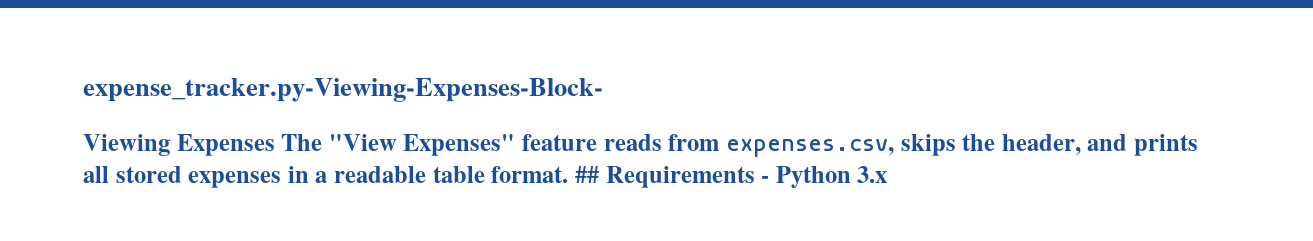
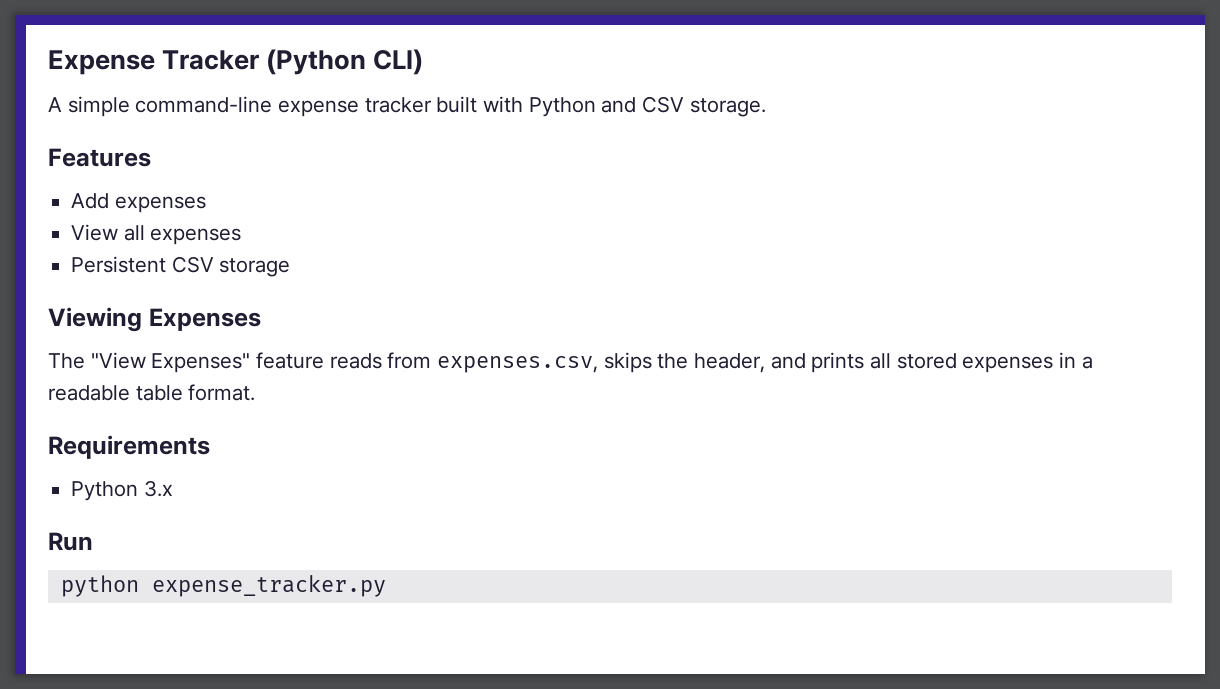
- expense_tracker.py-Viewing-Expenses-Block-
+ Expense Tracker (Python CLI)
+ A simple command-line expense tracker built with Python and CSV storage.
+ Features
+ Add expenses
+ View all expenses
+ Persistent CSV storage
- Viewing Expenses The "View Expenses" feature reads from expenses.csv, skips the header, and prints all stored expenses in a readable table format. ## Requirements - Python 3.x
+ Viewing Expenses
+ The "View Expenses" feature reads from expenses.csv, skips the header, and prints all stored expenses in a readable table format.
+ Requirements
+ Python 3.x
+ Run
+ python expense_tracker.py

